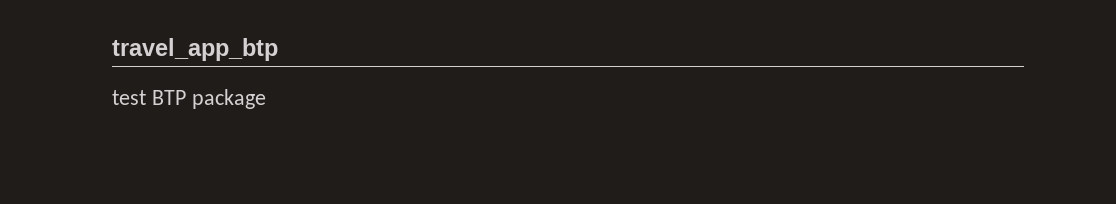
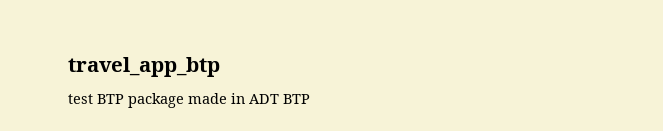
- test BTP package
+ test BTP package made in ADT BTP

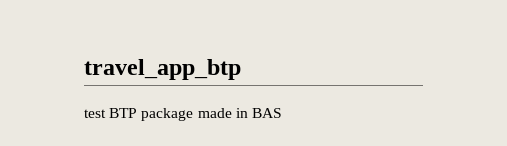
- test BTP package made in ADT BTP
+ test BTP package made in BAS

